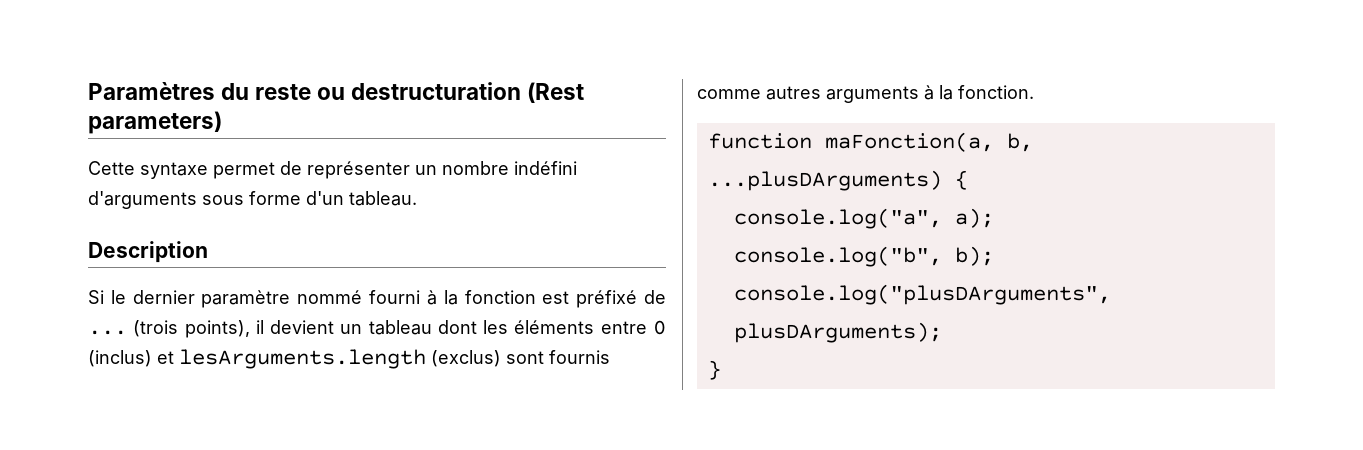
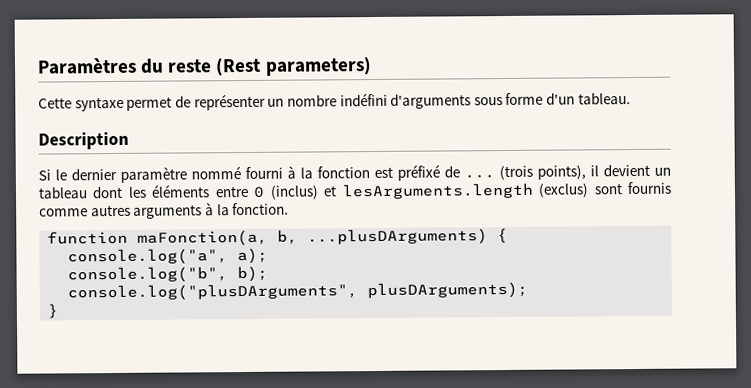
- Paramètres du reste ou destructuration (Rest parameters)
+ Paramètres du reste (Rest parameters)

